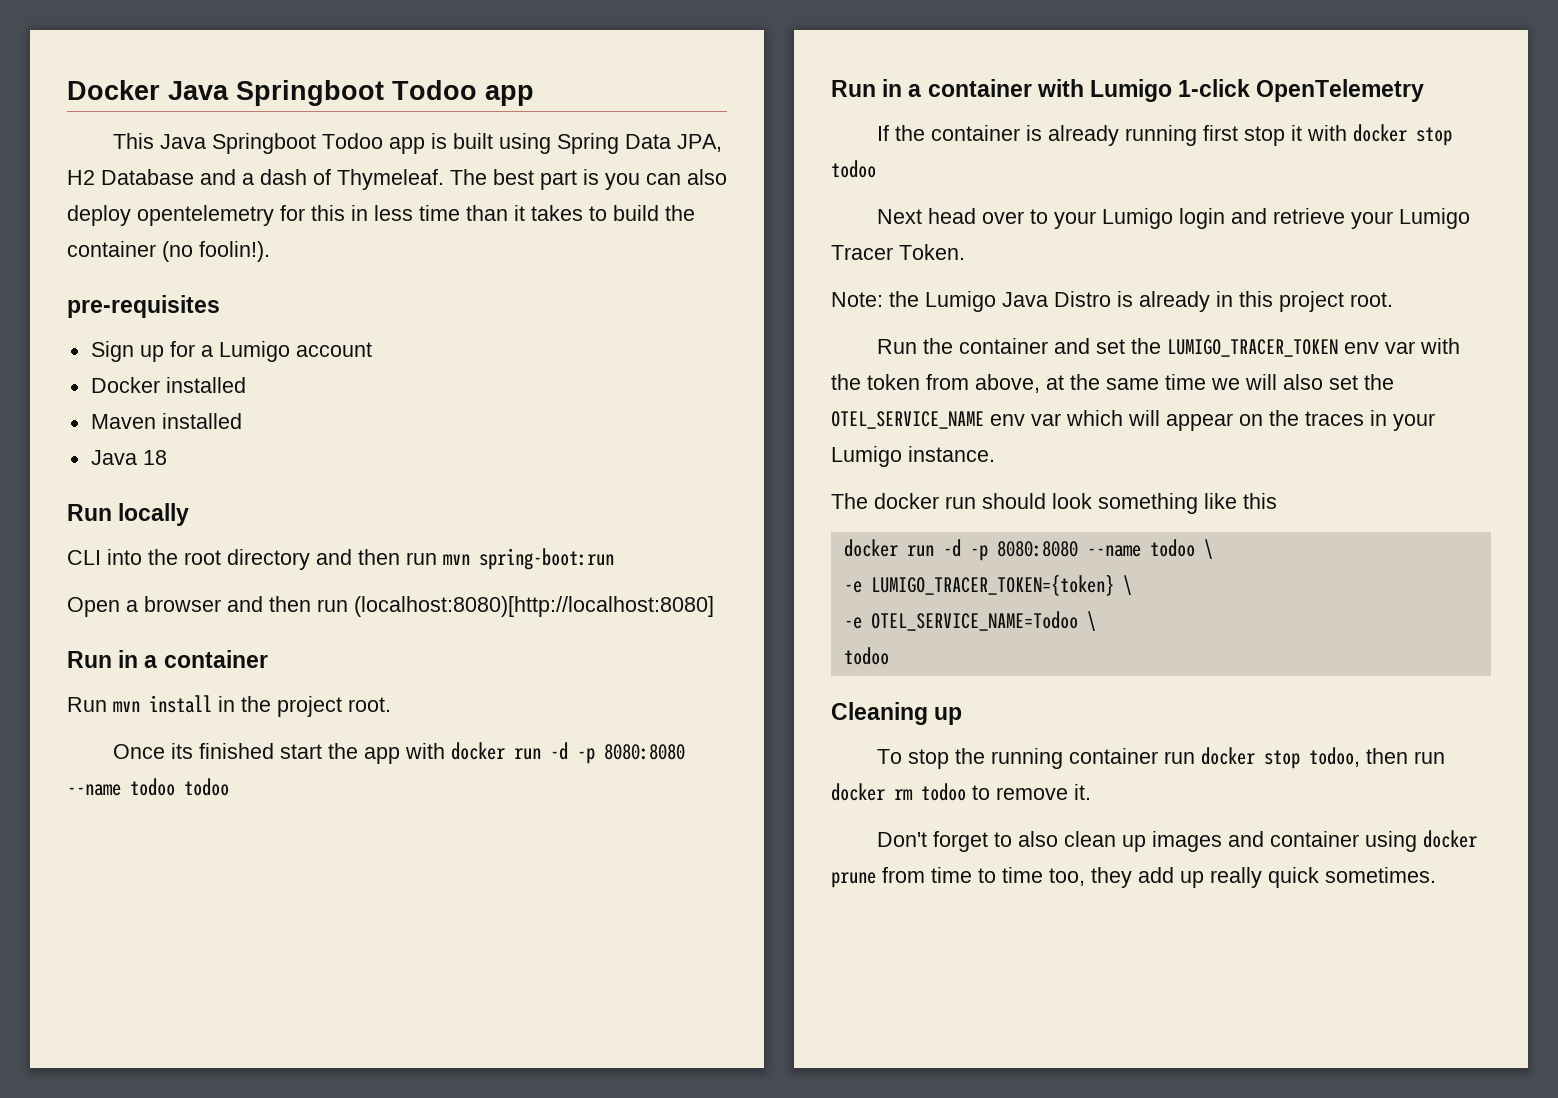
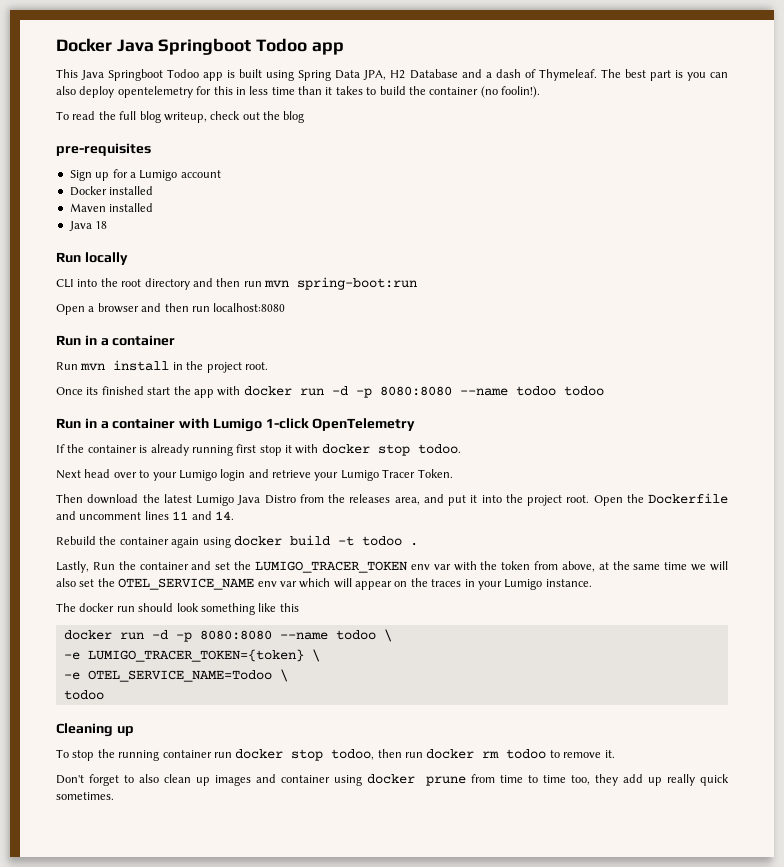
+ To read the full blog writeup, check out the blog
- Open a browser and then run (localhost:8080)[http://localhost:8080]
+ Open a browser and then run localhost:8080
- If the container is already running first stop it with docker stop todoo
+ If the container is already running first stop it with docker stop todoo.
- Note: the Lumigo Java Distro is already in this project root.
- Run the container and set the LUMIGO_TRACER_TOKEN env var with the token from above, at the same time we will also set the OTEL_SERVICE_NAME env var which will appear on the traces in your Lumigo instance.
+ Then download the latest Lumigo Java Distro from the releases area, and put it into the project root. Open the Dockerfile and uncomment lines 11 and 14.
+ Rebuild the container again using docker build -t todoo .
+ Lastly, Run the container and set the LUMIGO_TRACER_TOKEN env var with the token from above, at the same time we will also set the OTEL_SERVICE_NAME env var which will appear on the traces in your Lumigo instance.

